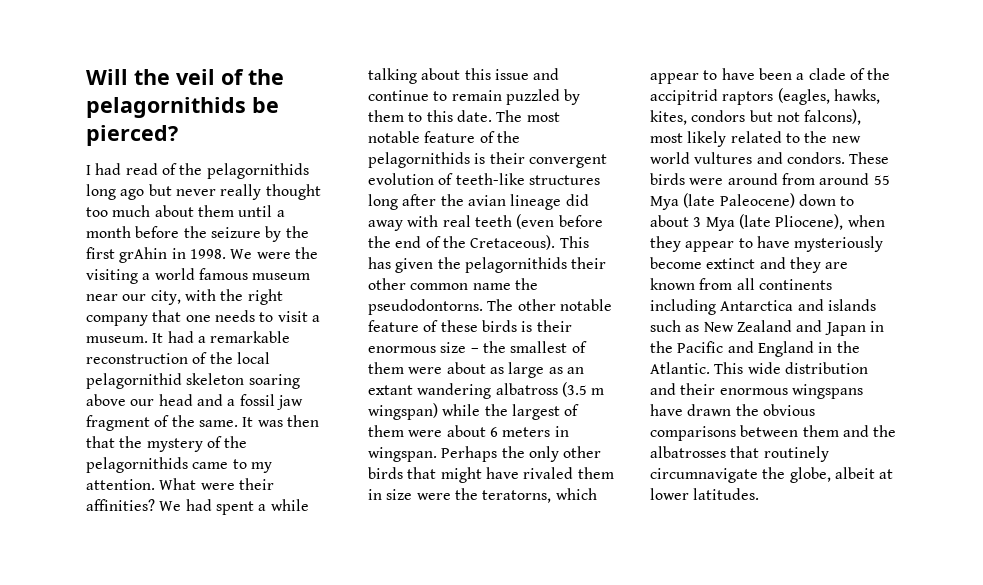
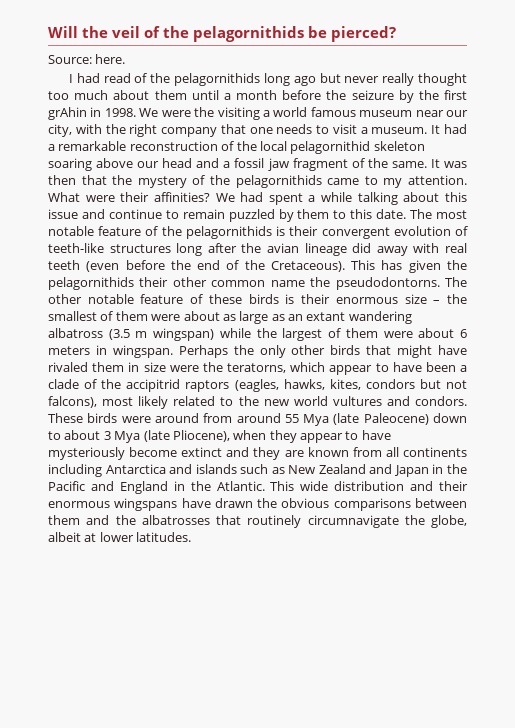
+ Source: here.

